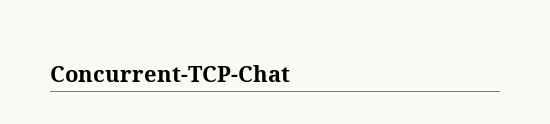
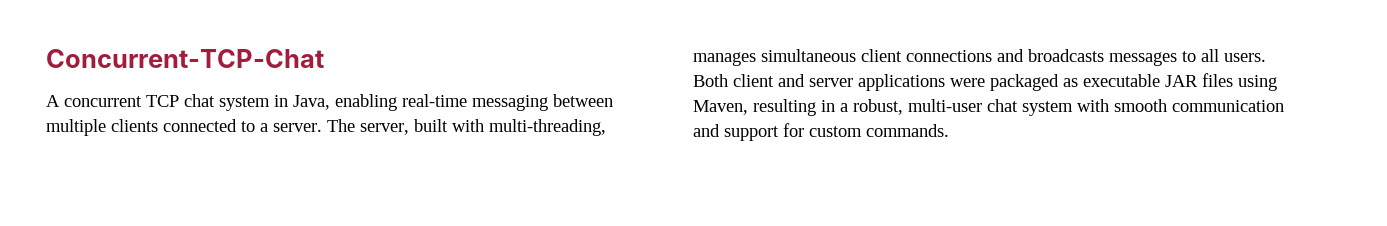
+ A concurrent TCP chat system in Java, enabling real-time messaging between multiple clients connected to a server. The server, built with multi-threading, manages simultaneous client connections and broadcasts messages to all users. Both client and server applications were packaged as executable JAR files using Maven, resulting in a robust, multi-user chat system with smooth communication and support for custom commands.

